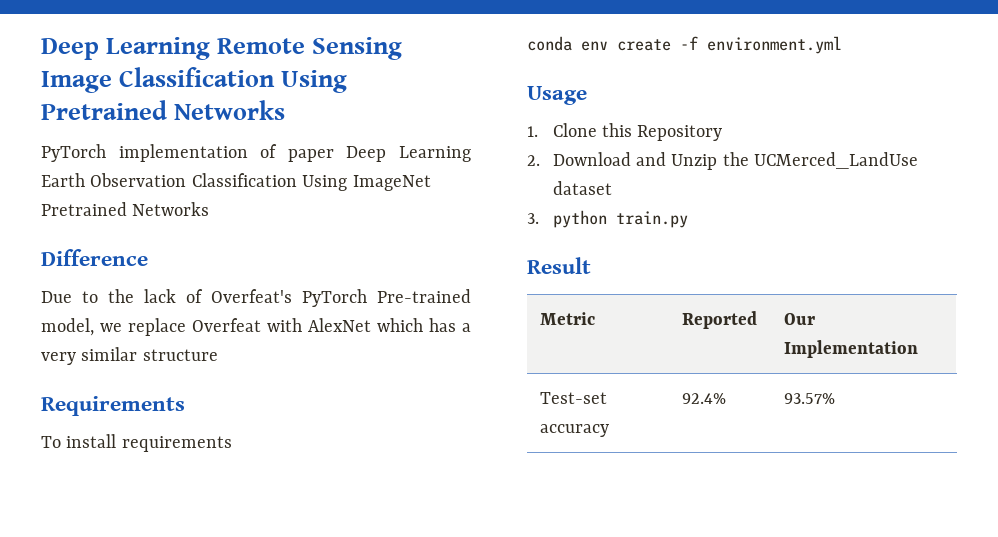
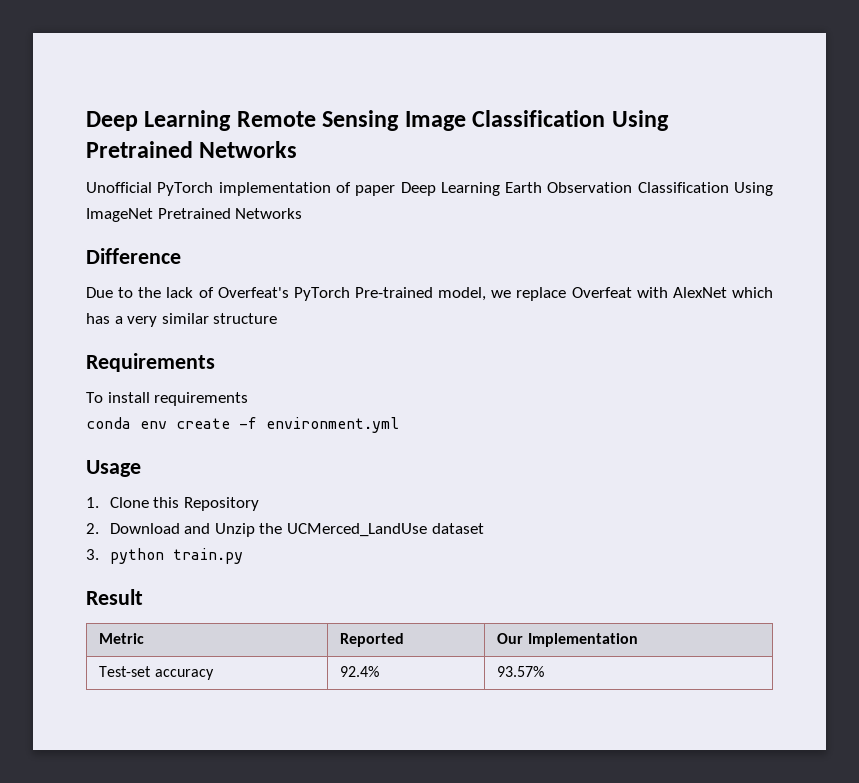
- PyTorch implementation of paper Deep Learning Earth Observation Classification Using ImageNet Pretrained Networks
+ Unofficial PyTorch implementation of paper Deep Learning Earth Observation Classification Using ImageNet Pretrained Networks

